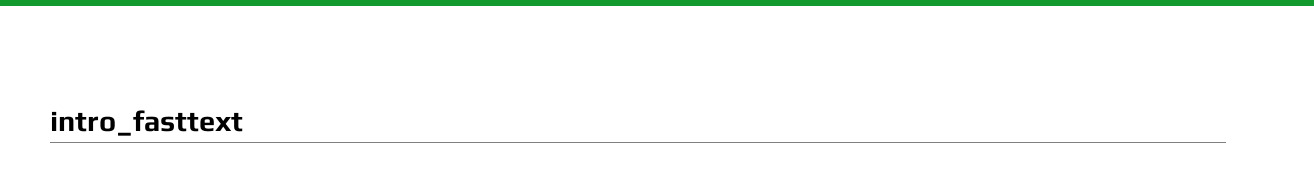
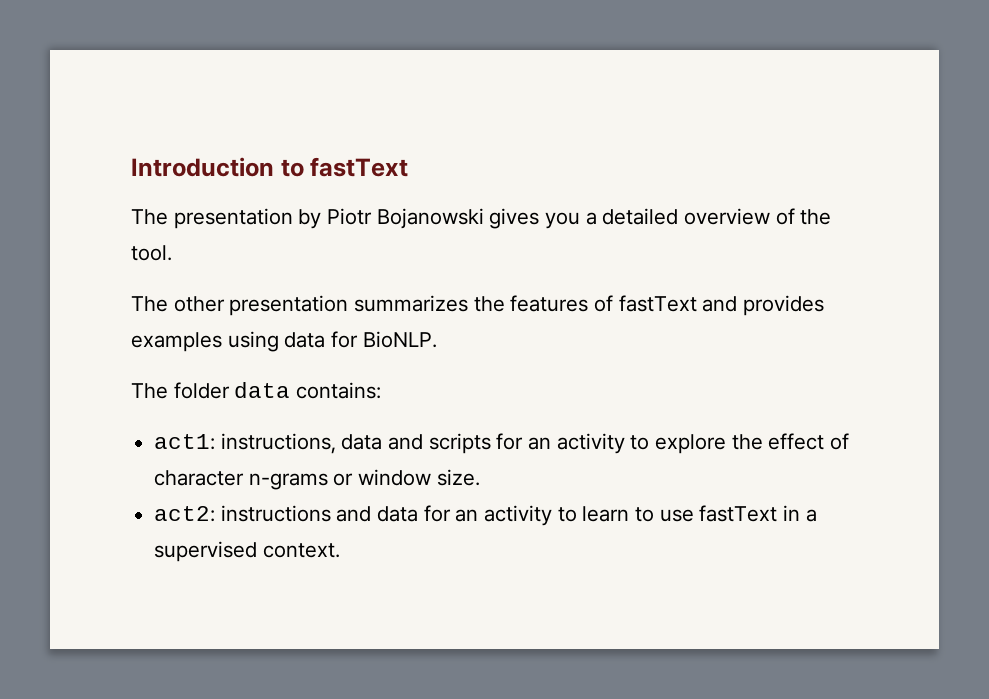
- intro_fasttext
+ Introduction to fastText
+ The presentation by Piotr Bojanowski gives you a detailed overview of the tool.
+ The other presentation summarizes the features of fastText and provides examples using data for BioNLP.
+ The folder data contains:
+ act1: instructions, data and scripts for an activity to explore the effect of character n-grams or window size.
+ act2: instructions and data for an activity to learn to use fastText in a supervised context.

